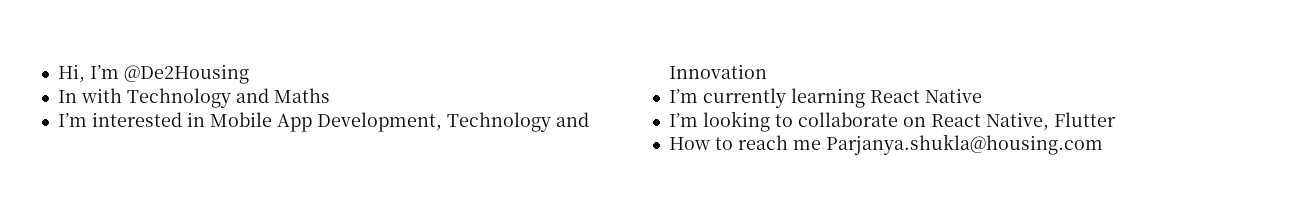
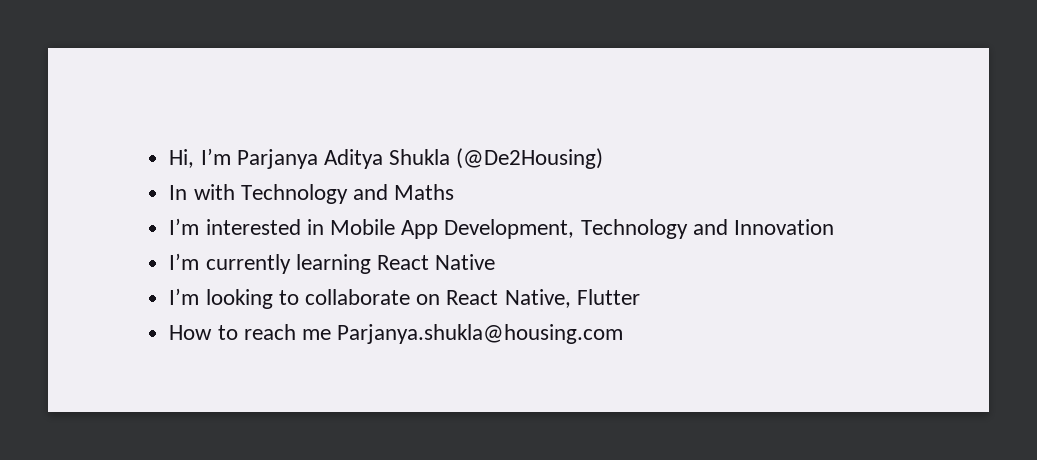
- Hi, I’m @De2Housing
+ Hi, I’m Parjanya Aditya Shukla (@De2Housing)

